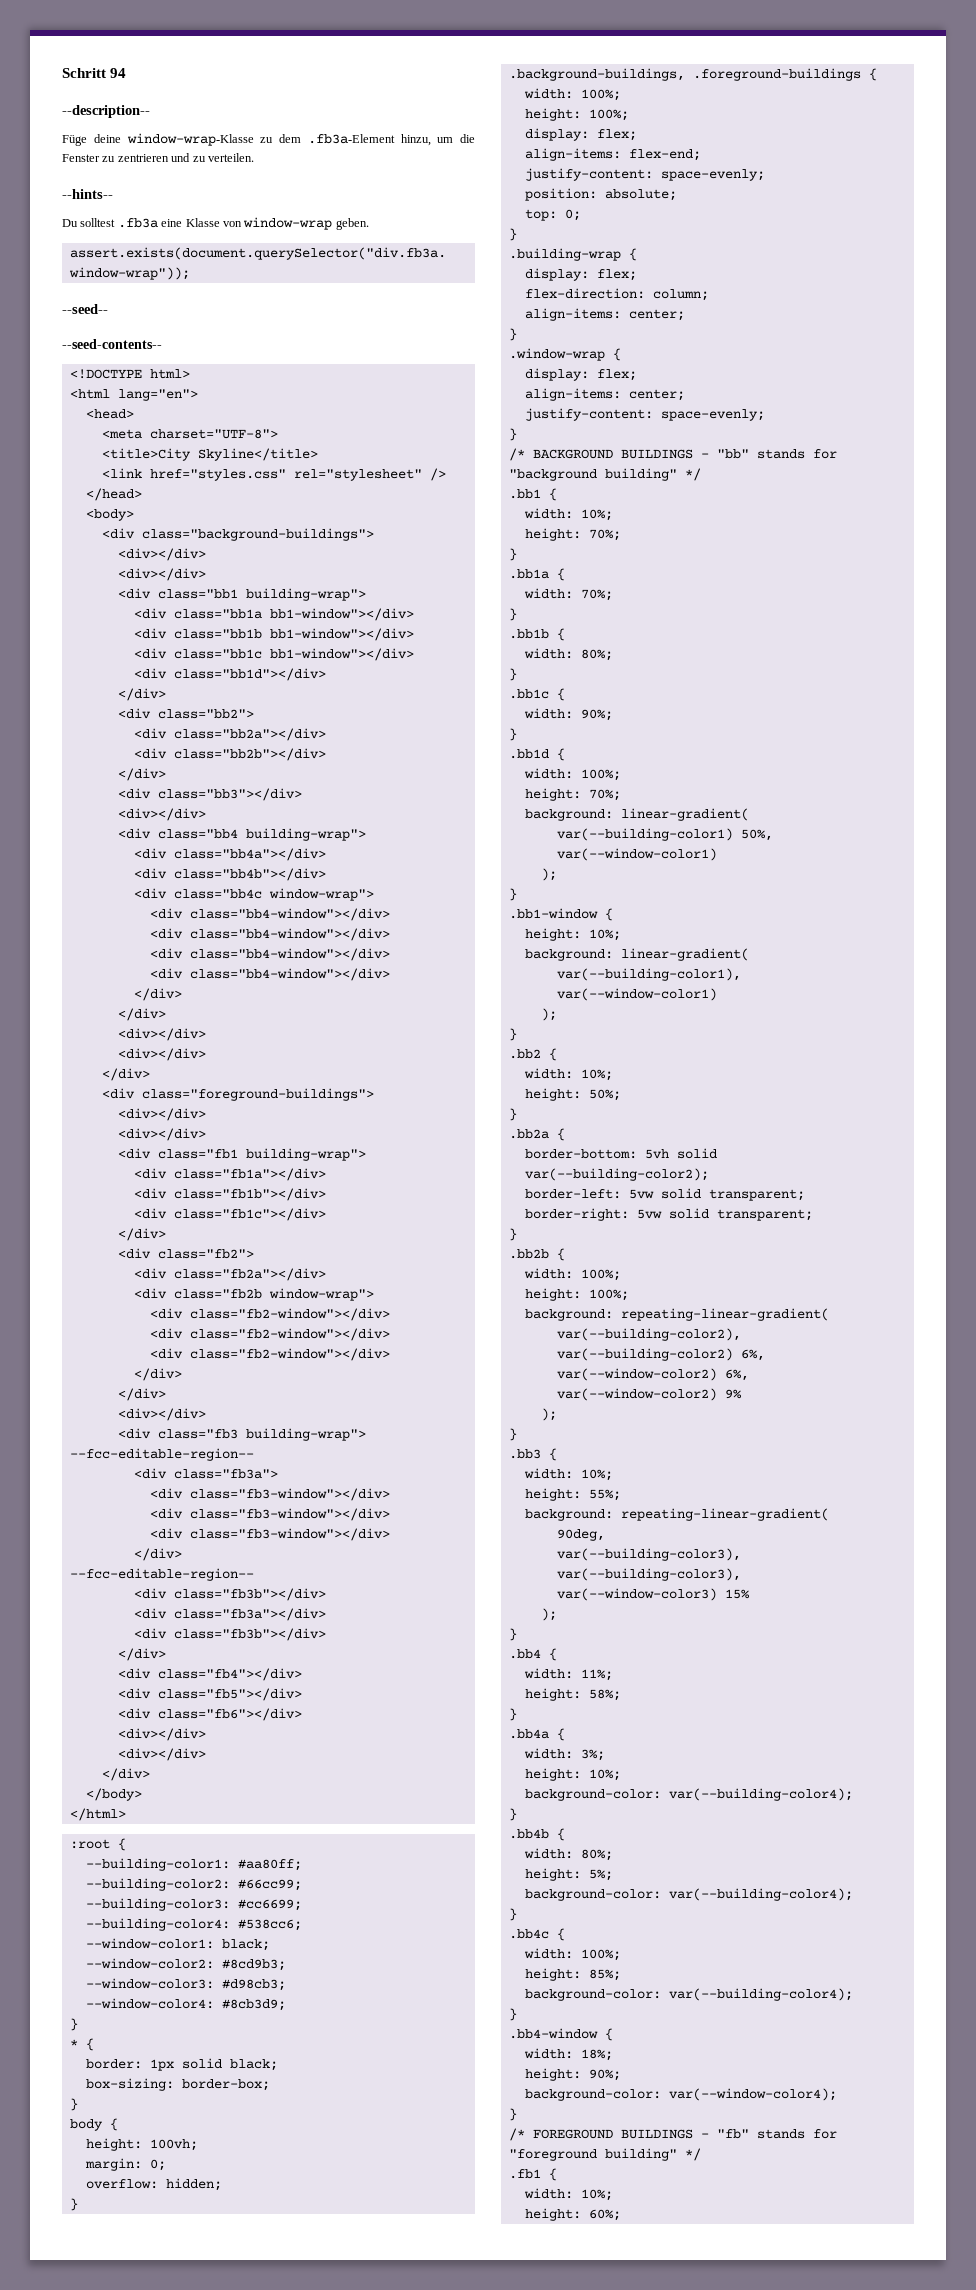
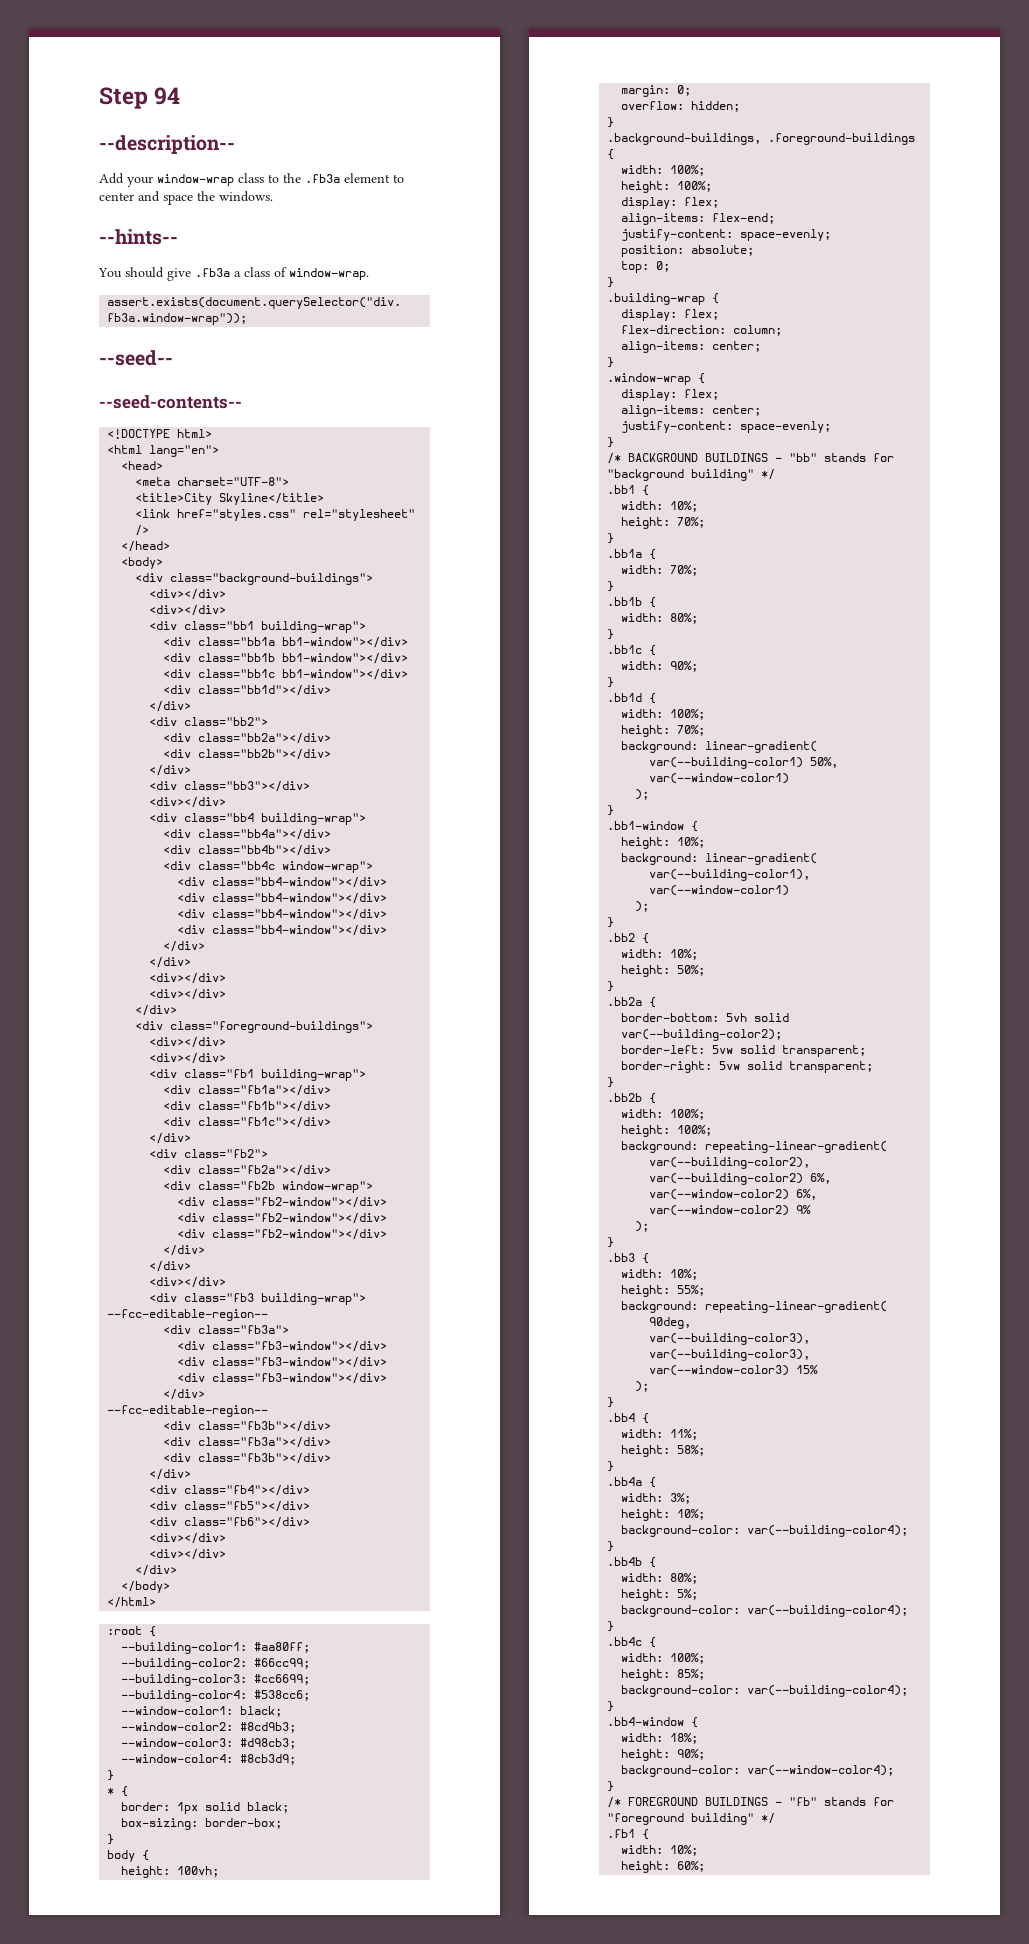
- Schritt 94
+ Step 94
- Füge deine window-wrap-Klasse zu dem .fb3a-Element hinzu, um die Fenster zu zentrieren und zu verteilen.
+ Add your window-wrap class to the .fb3a element to center and space the windows.
  --hints--
- Du solltest .fb3a eine Klasse von window-wrap geben.
+ You should give .fb3a a class of window-wrap.

